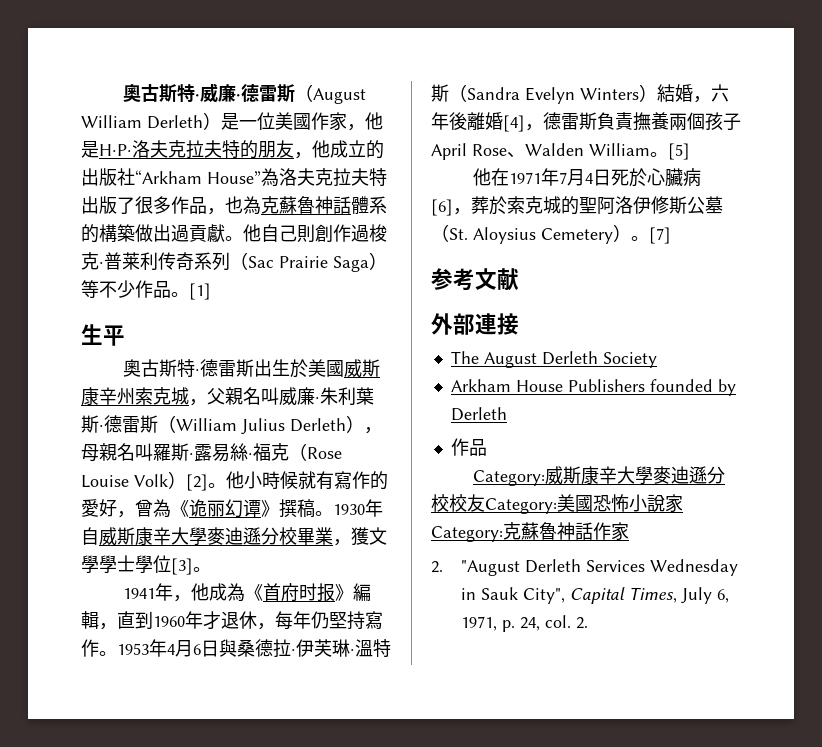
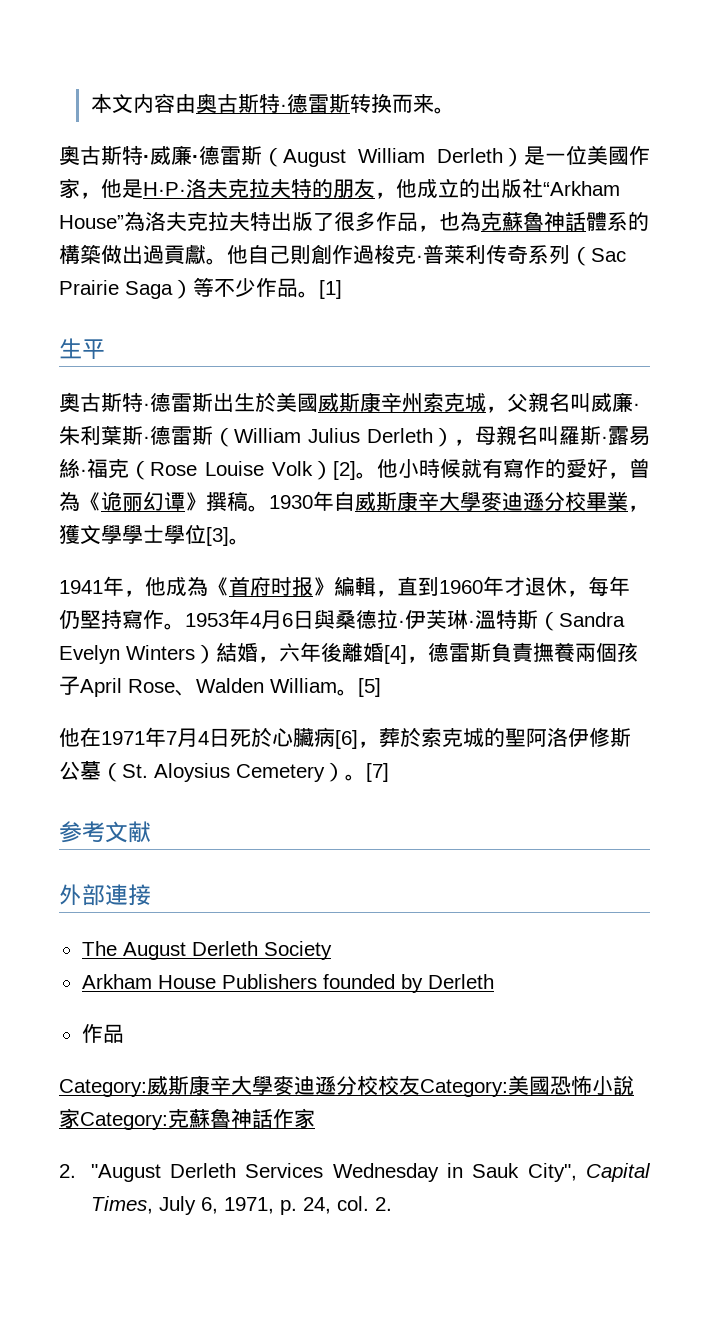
+ 本文内容由奥古斯特·德雷斯转换而来。

